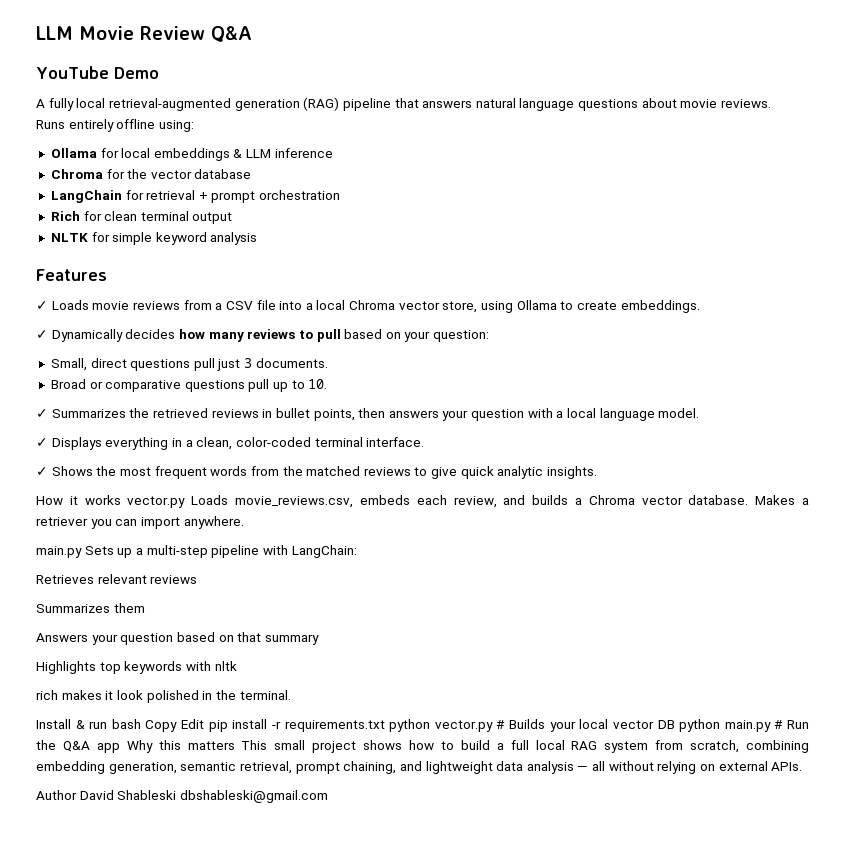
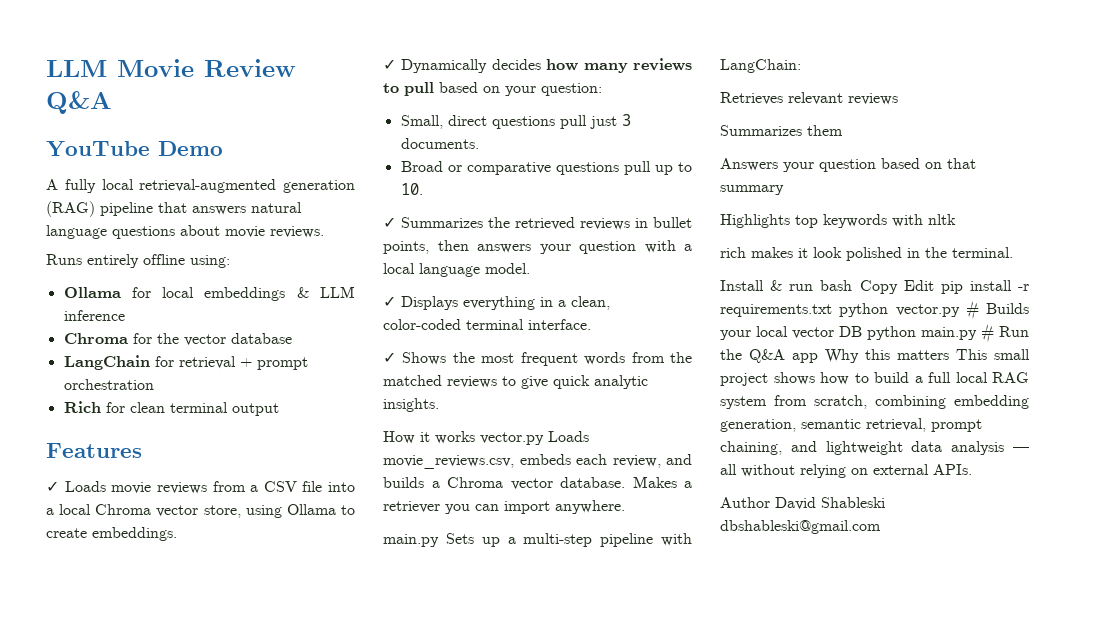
- NLTK for simple keyword analysis

